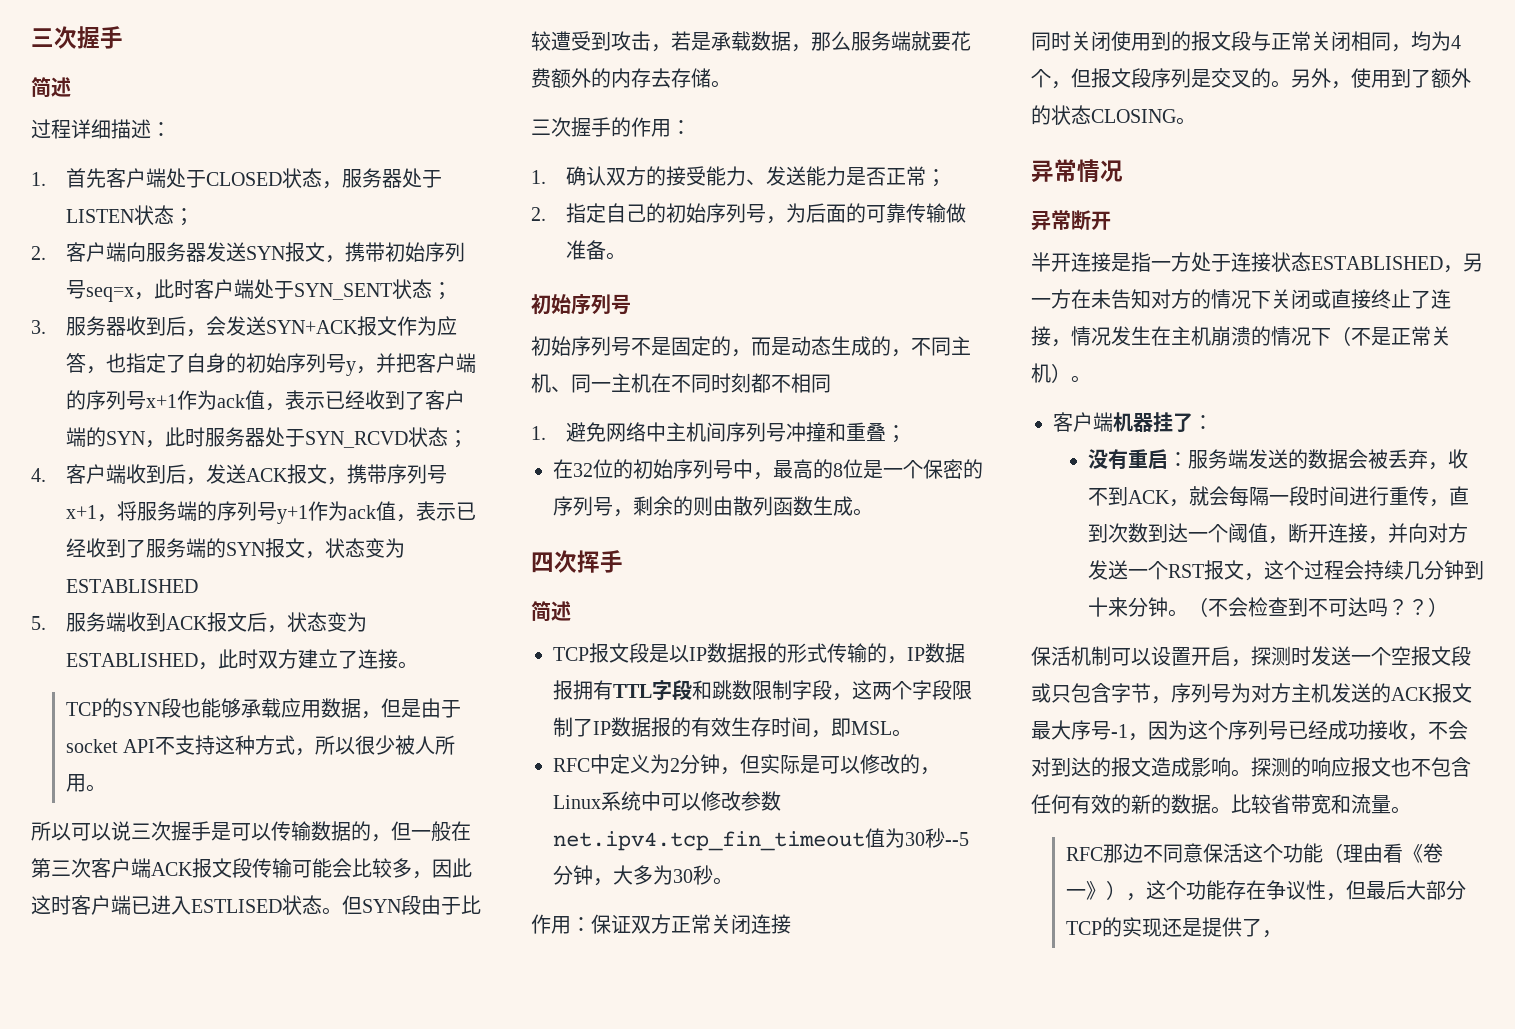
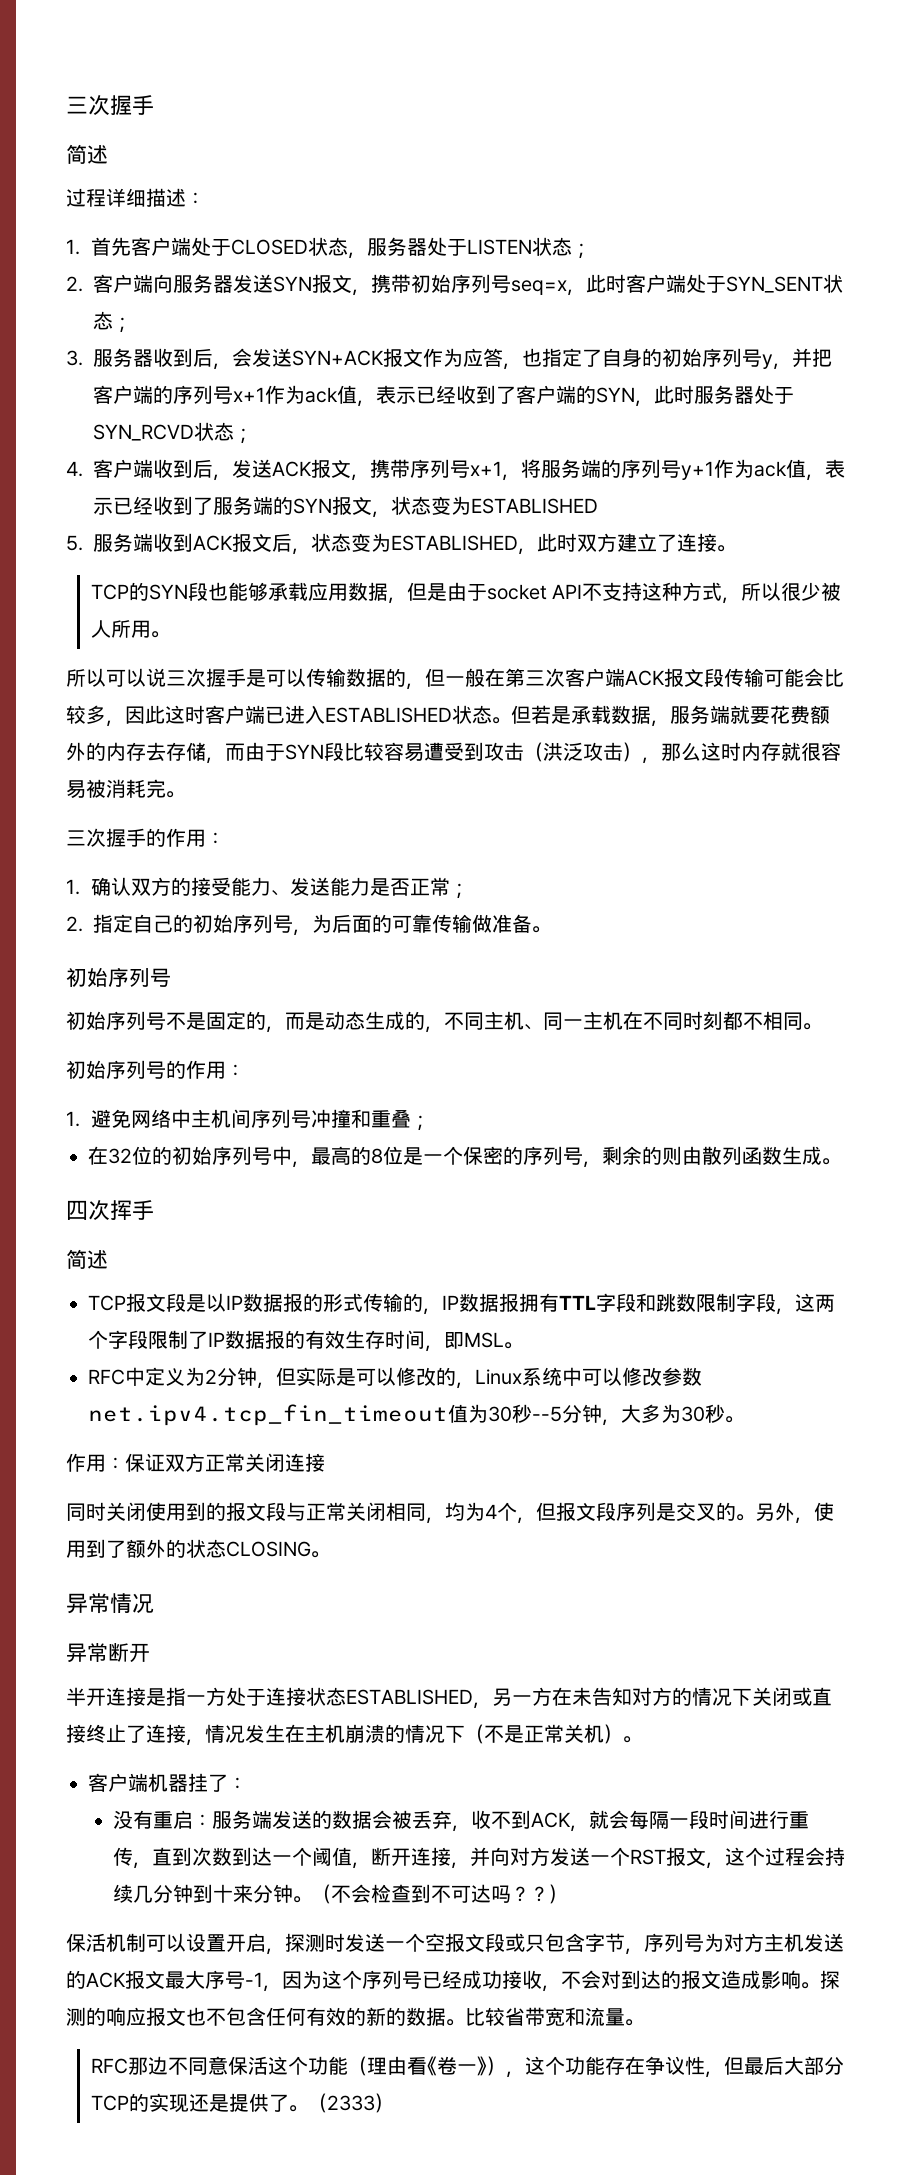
- 所以可以说三次握手是可以传输数据的，但一般在第三次客户端ACK报文段传输可能会比较多，因此这时客户端已进入ESTLISED状态。
+ 所以可以说三次握手是可以传输数据的，但一般在第三次客户端ACK报文段传输可能会比较多，因此这时客户端已进入ESTABLISHED状态。
- 但SYN段由于比较遭受到攻击，若是承载数据，那么服务端就要花费额外的内存去存储。
+ 但若是承载数据，服务端就要花费额外的内存去存储，而由于SYN段比较容易遭受到攻击（洪泛攻击），那么这时内存就很容易被消耗完。
- 初始序列号不是固定的，而是动态生成的，不同主机、同一主机在不同时刻都不相同
+ 初始序列号不是固定的，而是动态生成的，不同主机、同一主机在不同时刻都不相同。
+ 初始序列号的作用：
- RFC那边不同意保活这个功能（理由看《卷一》），这个功能存在争议性，但最后大部分TCP的实现还是提供了，
+ RFC那边不同意保活这个功能（理由看《卷一》），这个功能存在争议性，但最后大部分TCP的实现还是提供了。（2333）

